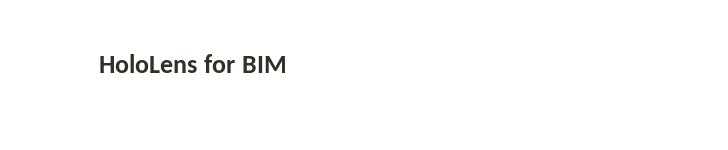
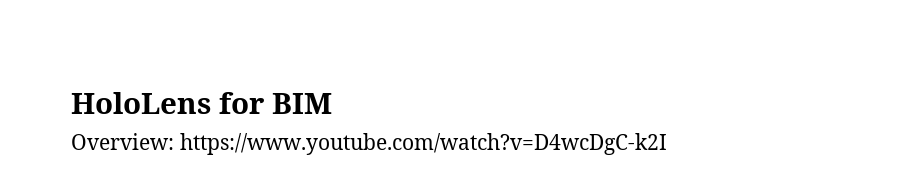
+ Overview: https://www.youtube.com/watch?v=D4wcDgC-k2I

